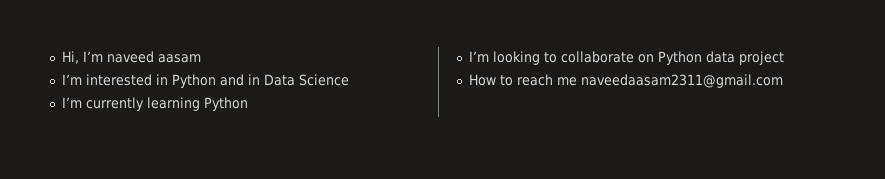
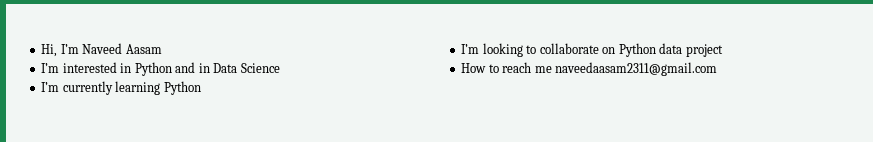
- Hi, I’m naveed aasam
+ Hi, I’m Naveed Aasam

